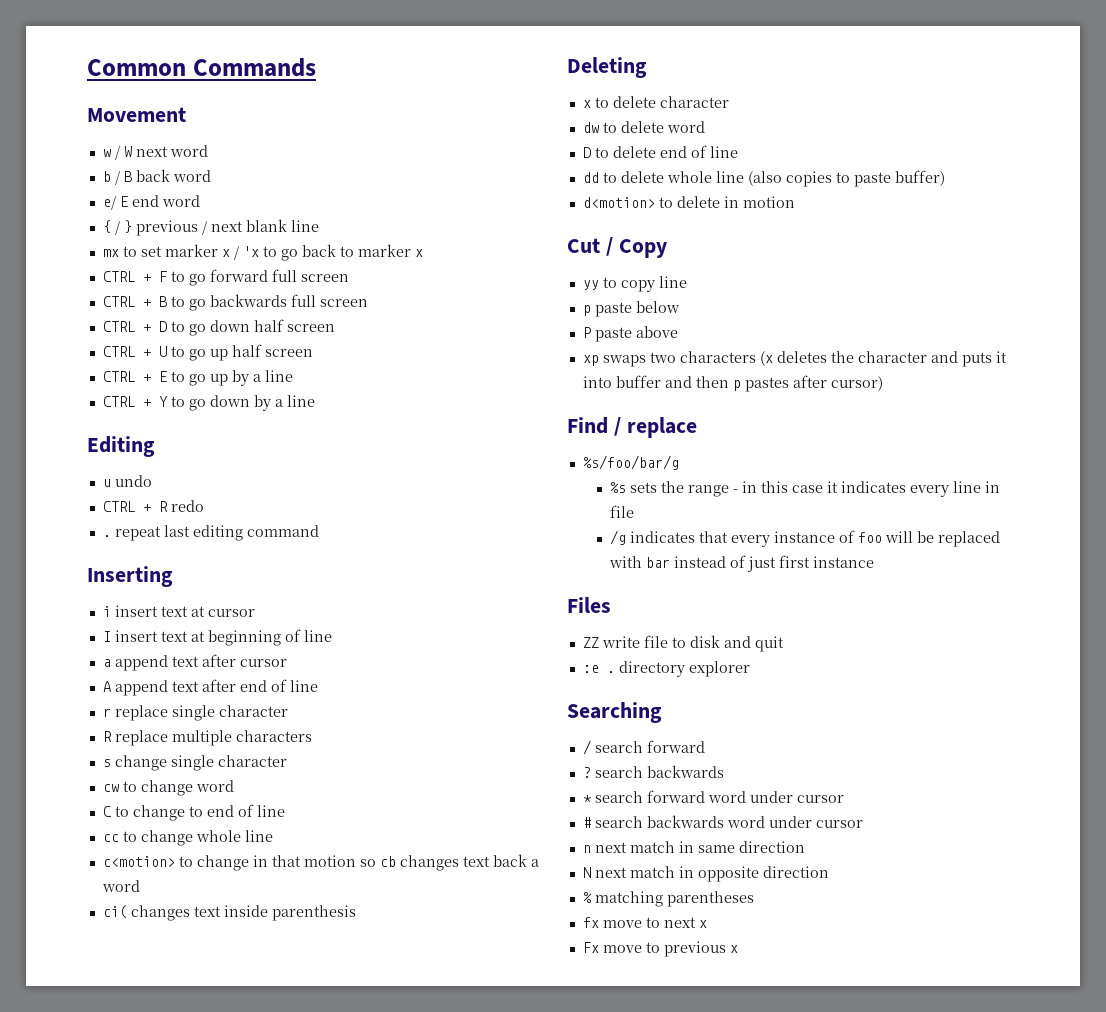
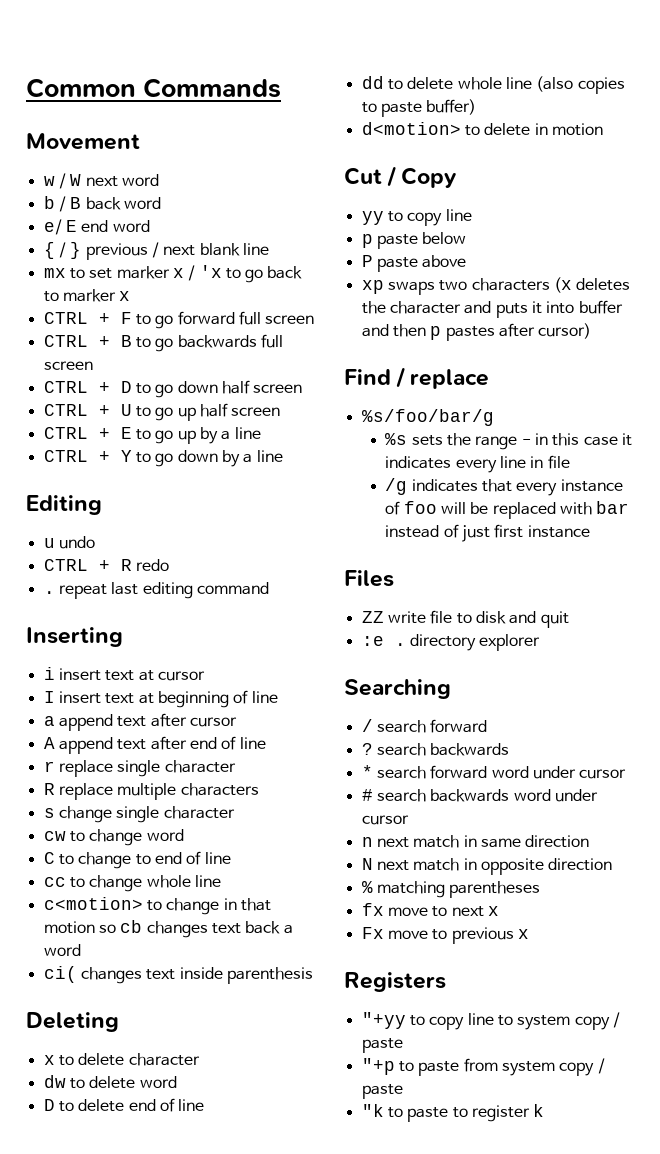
+ Registers
+ "+yy to copy line to system copy / paste
+ "+p to paste from system copy / paste
+ "k to paste to register k

